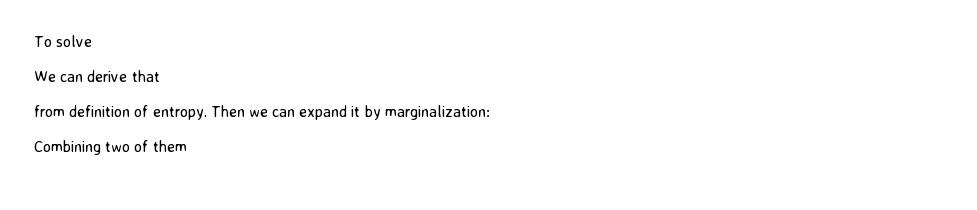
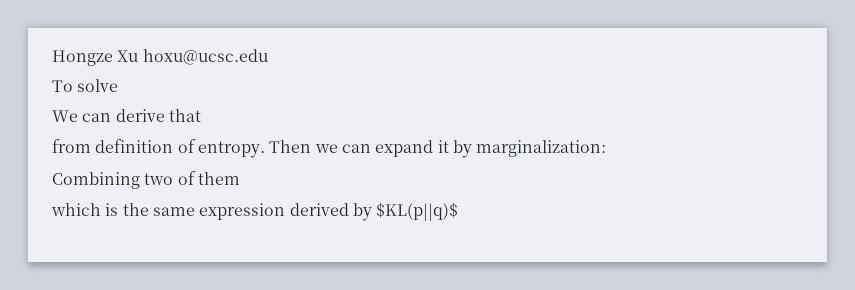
+ Hongze Xu hoxu@ucsc.edu
+ which is the same expression derived by $KL(p||q)$

